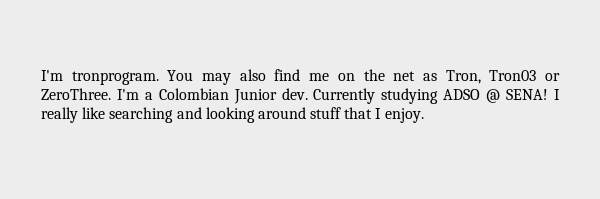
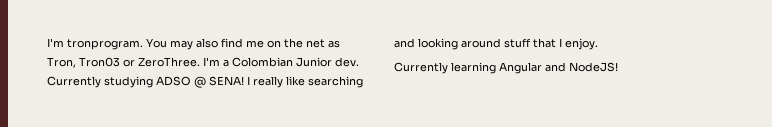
+ Currently learning Angular and NodeJS!

